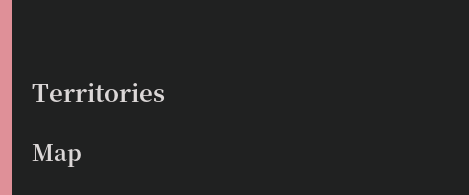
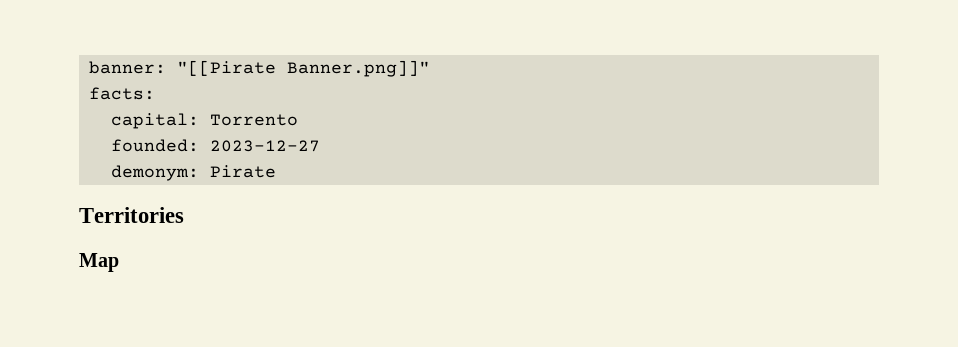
+ banner: "[[Pirate Banner.png]]"
+ facts:
+ capital: Torrento
+ founded: 2023-12-27
+ demonym: Pirate

